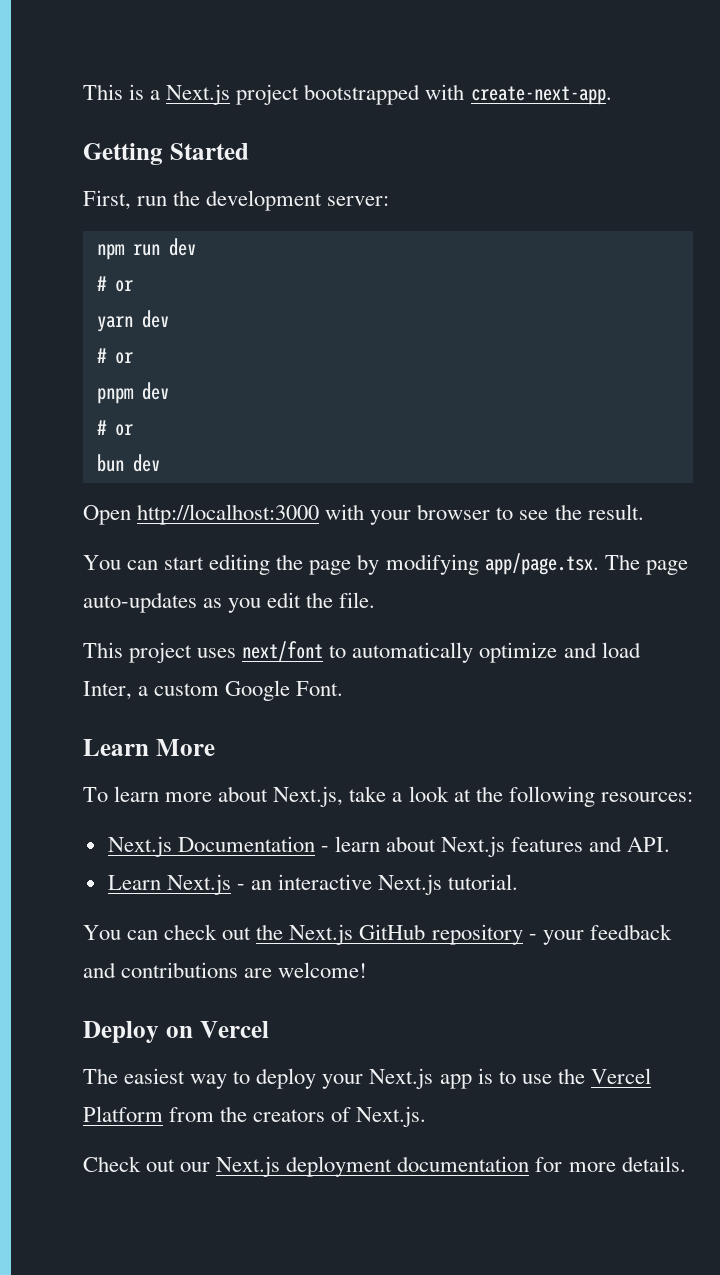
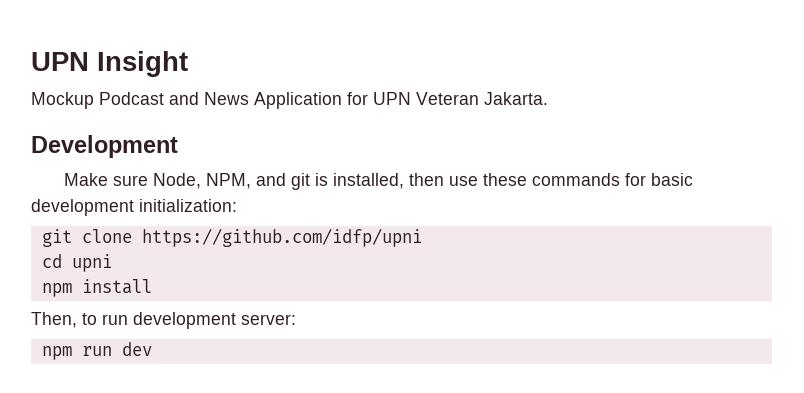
- This is a Next.js project bootstrapped with create-next-app.
- Getting Started
- First, run the development server:
+ UPN Insight
+ Mockup Podcast and News Application for UPN Veteran Jakarta.
+ Development
+ Make sure Node, NPM, and git is installed, then use these commands for basic development initialization:
+ git clone https://github.com/idfp/upni
+ cd upni
+ npm install
+ Then, to run development server:
  npm run dev
- # or
- yarn dev
- # or
- pnpm dev
- # or
- bun dev
- Open http://localhost:3000 with your browser to see the result.
- You can start editing the page by modifying app/page.tsx. The page auto-updates as you edit the file.
- This project uses next/font to automatically optimize and load Inter, a custom Google Font.
- Learn More
- To learn more about Next.js, take a look at the following resources:
- Next.js Documentation - learn about Next.js features and API.
- Learn Next.js - an interactive Next.js tutorial.
- You can check out the Next.js GitHub repository - your feedback and contributions are welcome!
- Deploy on Vercel
- The easiest way to deploy your Next.js app is to use the Vercel Platform from the creators of Next.js.
- Check out our Next.js deployment documentation for more details.

